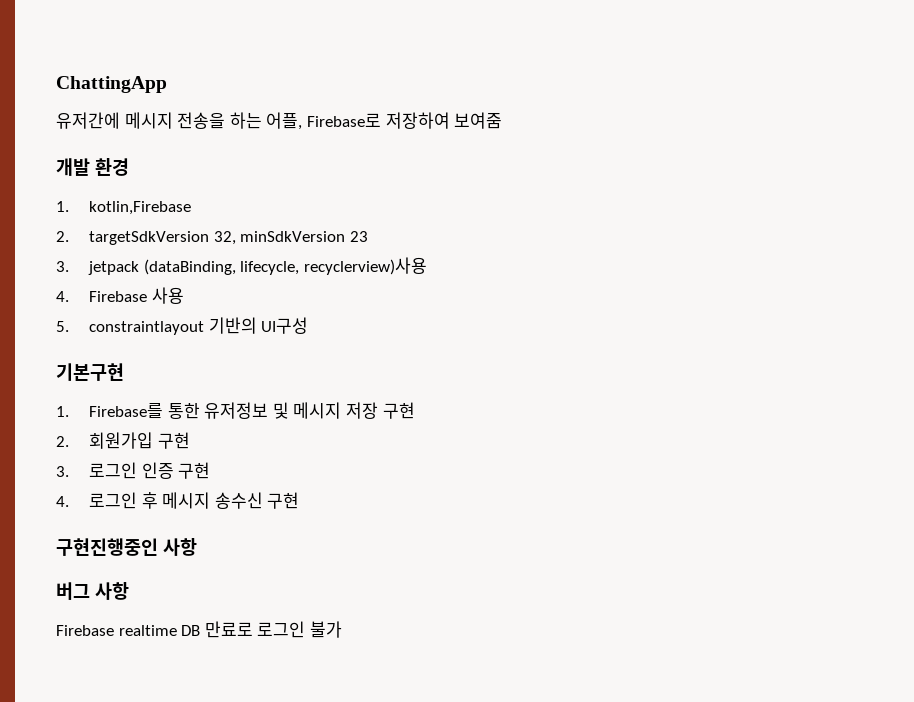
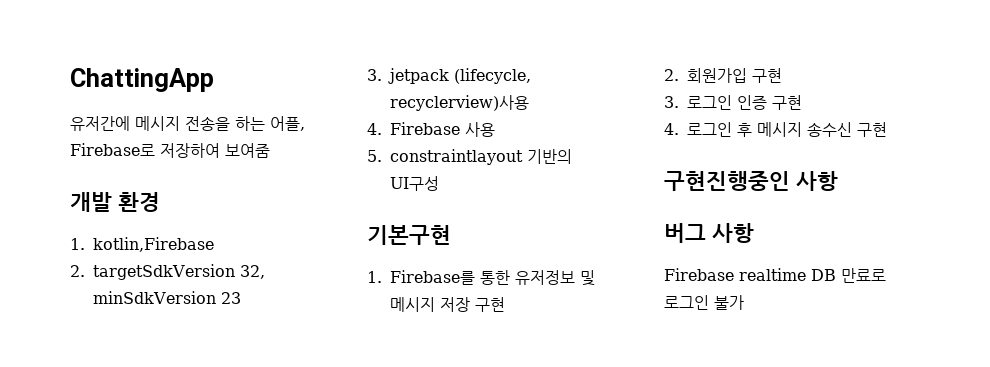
- 3. jetpack (dataBinding, lifecycle, recyclerview)사용
+ 3. jetpack (lifecycle, recyclerview)사용

